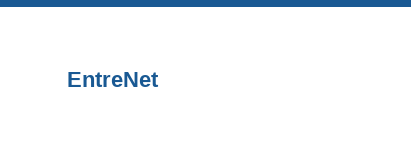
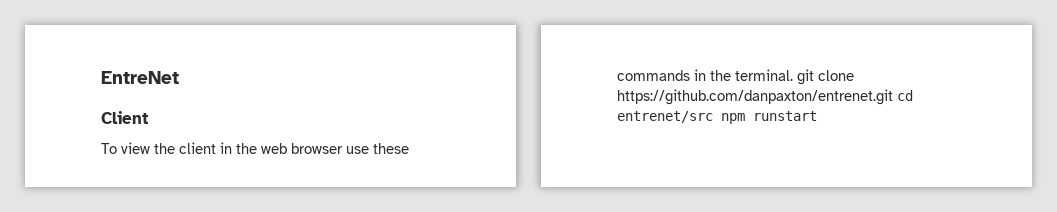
+ Client
+ To view the client in the web browser use these commands in the terminal. git clone https://github.com/danpaxton/entrenet.git cd entrenet/src npm runstart

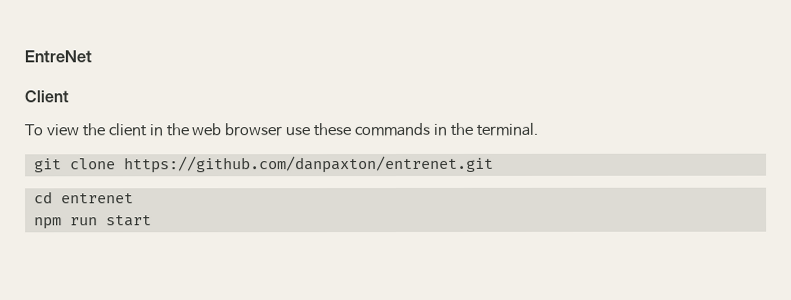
- To view the client in the web browser use these commands in the terminal. git clone https://github.com/danpaxton/entrenet.git cd entrenet/src npm runstart
+ To view the client in the web browser use these commands in the terminal.
+ git clone https://github.com/danpaxton/entrenet.git
+ cd entrenet
+ npm run start

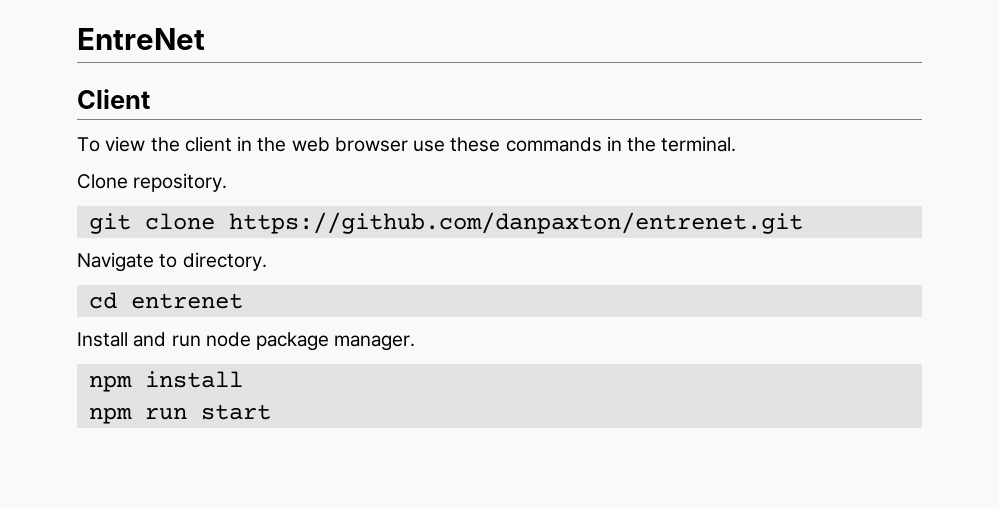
+ Clone repository.
+ Navigate to directory.
+ Install and run node package manager.
+ npm install

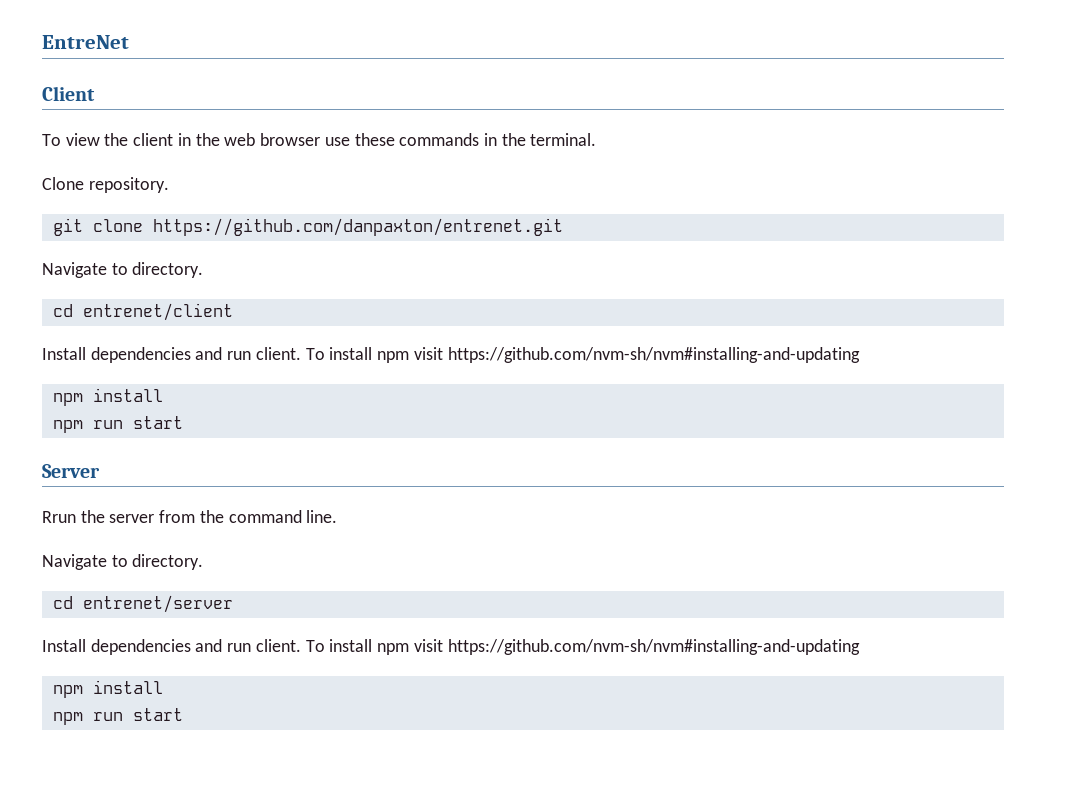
- cd entrenet
- Install and run node package manager.
+ cd entrenet/client
+ Install dependencies and run client. To install npm visit https://github.com/nvm-sh/nvm#installing-and-updating
+ npm install
+ npm run start
+ Server
+ Rrun the server from the command line.
+ Navigate to directory.
+ cd entrenet/server
+ Install dependencies and run client. To install npm visit https://github.com/nvm-sh/nvm#installing-and-updating

